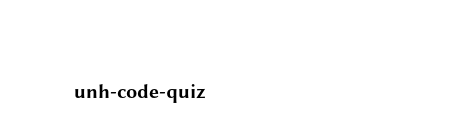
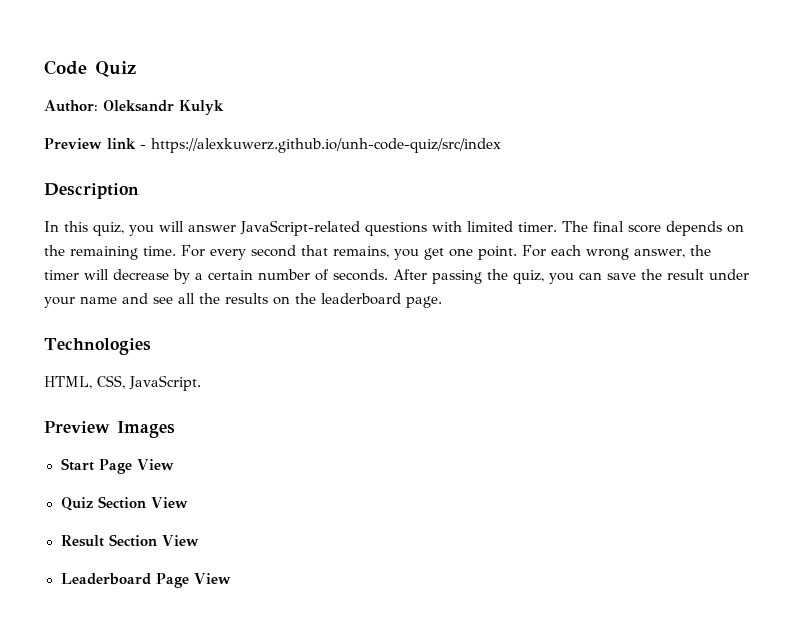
- unh-code-quiz
+ Code Quiz
+ Author: Oleksandr Kulyk
+ Preview link - https://alexkuwerz.github.io/unh-code-quiz/src/index
+ Description
+ In this quiz, you will answer JavaScript-related questions with limited timer. The final score depends on the remaining time. For every second that remains, you get one point. For each wrong answer, the timer will decrease by a certain number of seconds. After passing the quiz, you can save the result under your name and see all the results on the leaderboard page.
+ Technologies
+ HTML, CSS, JavaScript.
+ Preview Images
+ Start Page View
+ Quiz Section View
+ Result Section View
+ Leaderboard Page View

